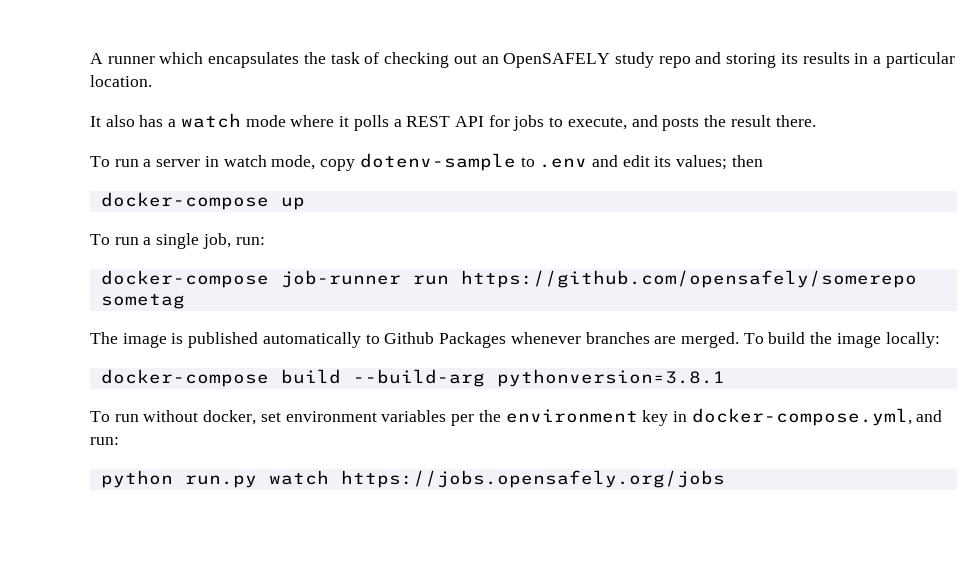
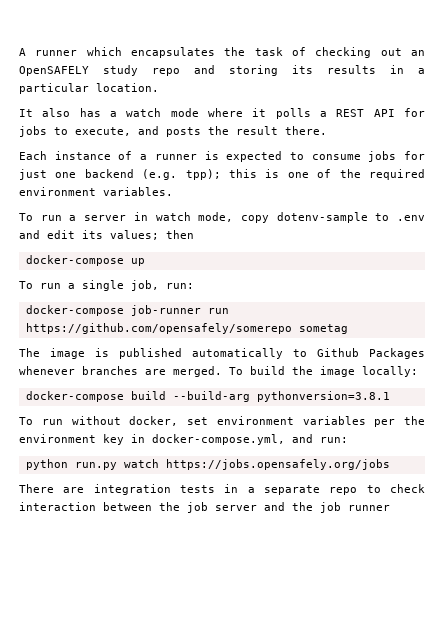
+ Each instance of a runner is expected to consume jobs for just one backend (e.g. tpp); this is one of the required environment variables.
+ There are integration tests in a separate repo to check interaction between the job server and the job runner

